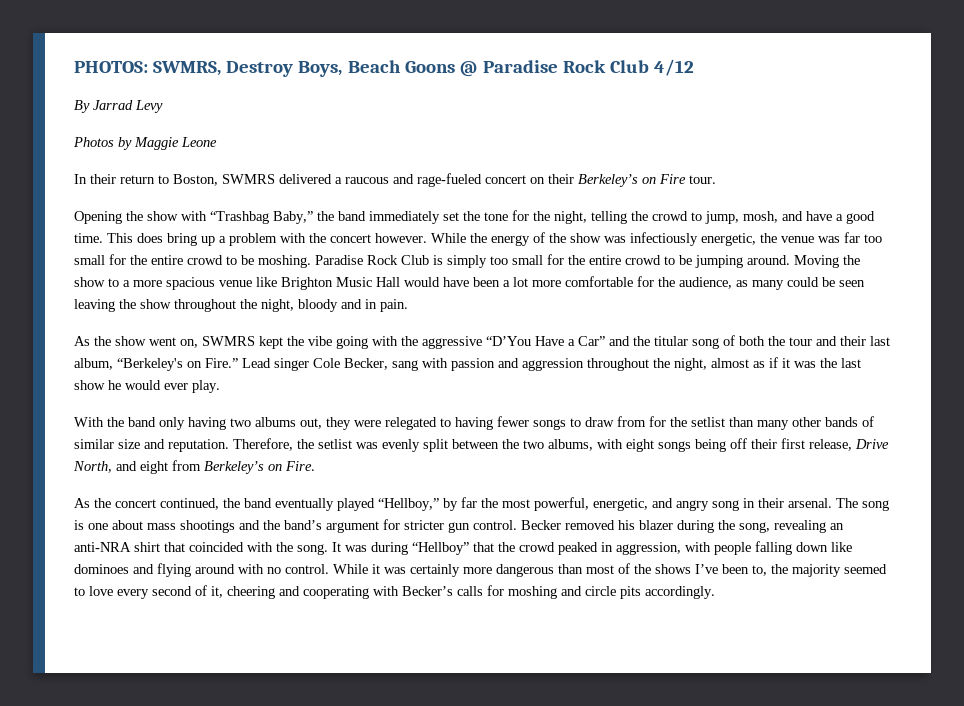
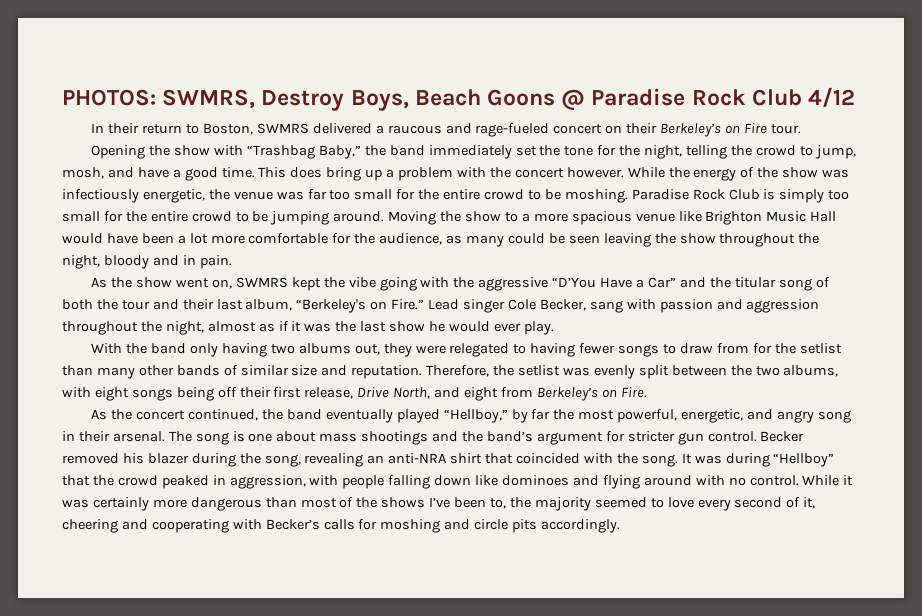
- By Jarrad Levy
- Photos by Maggie Leone

